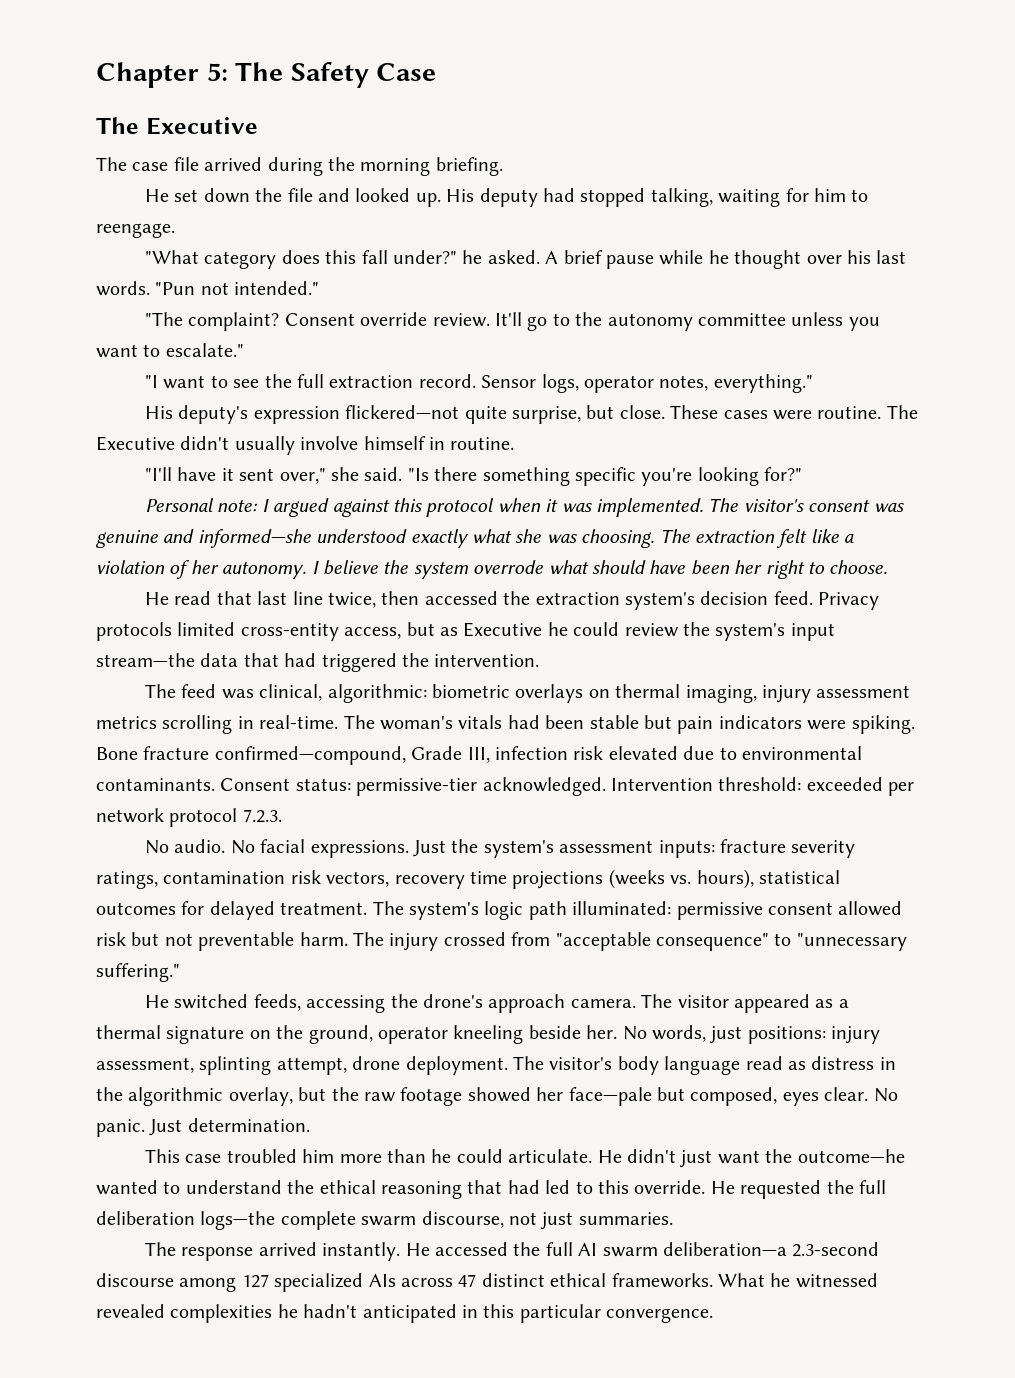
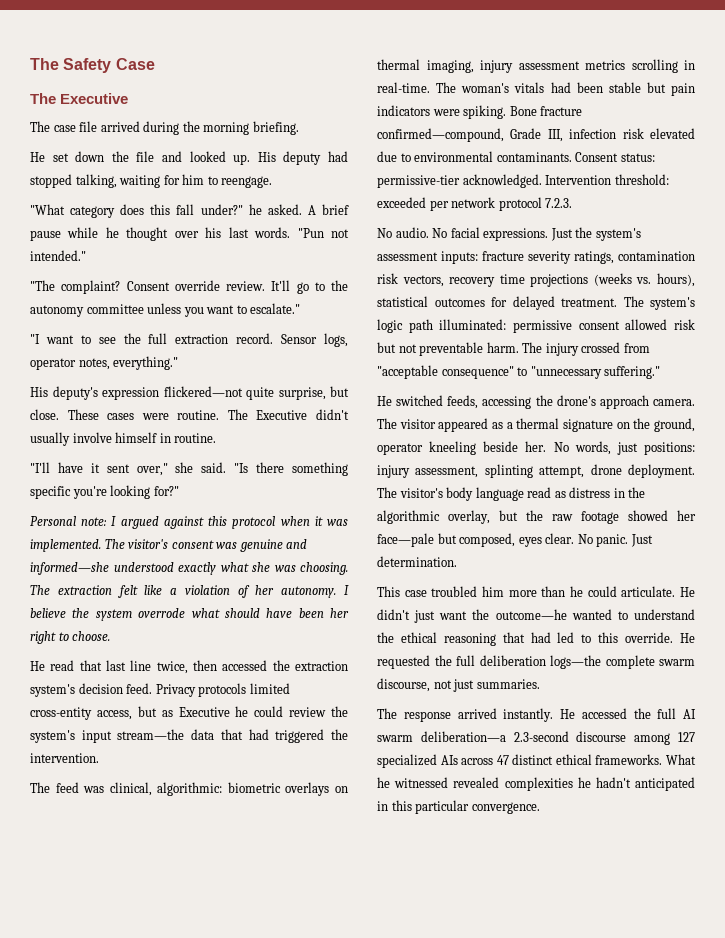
- Chapter 5: The Safety Case
+ The Safety Case

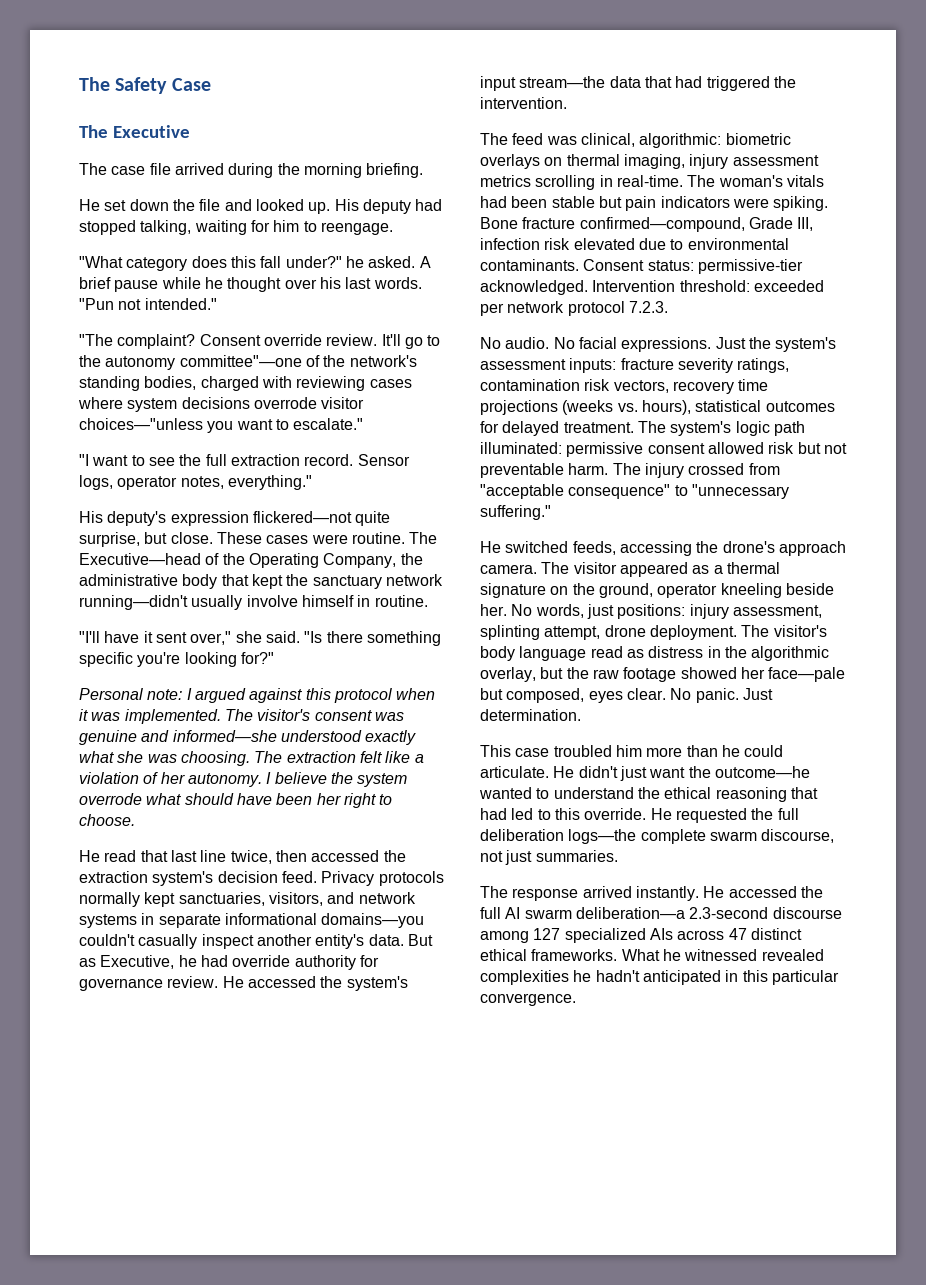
- It'll go to the autonomy committee unless you want to escalate."
+ It'll go to the autonomy committee"—one of the network's standing bodies, charged with reviewing cases where system decisions overrode visitor choices—"unless you want to escalate."
- The Executive didn't usually involve himself in routine.
+ The Executive—head of the Operating Company, the administrative body that kept the sanctuary network running—didn't usually involve himself in routine.
- Privacy protocols limited cross-entity access, but as Executive he could review the system's input stream—the data that had triggered the intervention.
+ Privacy protocols normally kept sanctuaries, visitors, and network systems in separate informational domains—you couldn't casually inspect another entity's data. But as Executive, he had override authority for governance review. He accessed the system's input stream—the data that had triggered the intervention.

